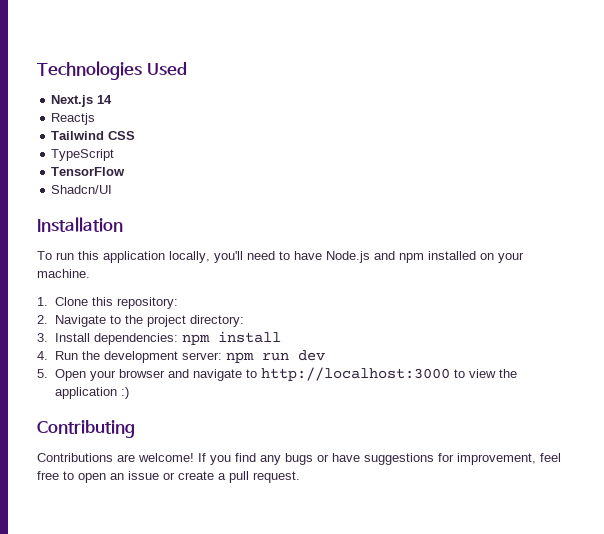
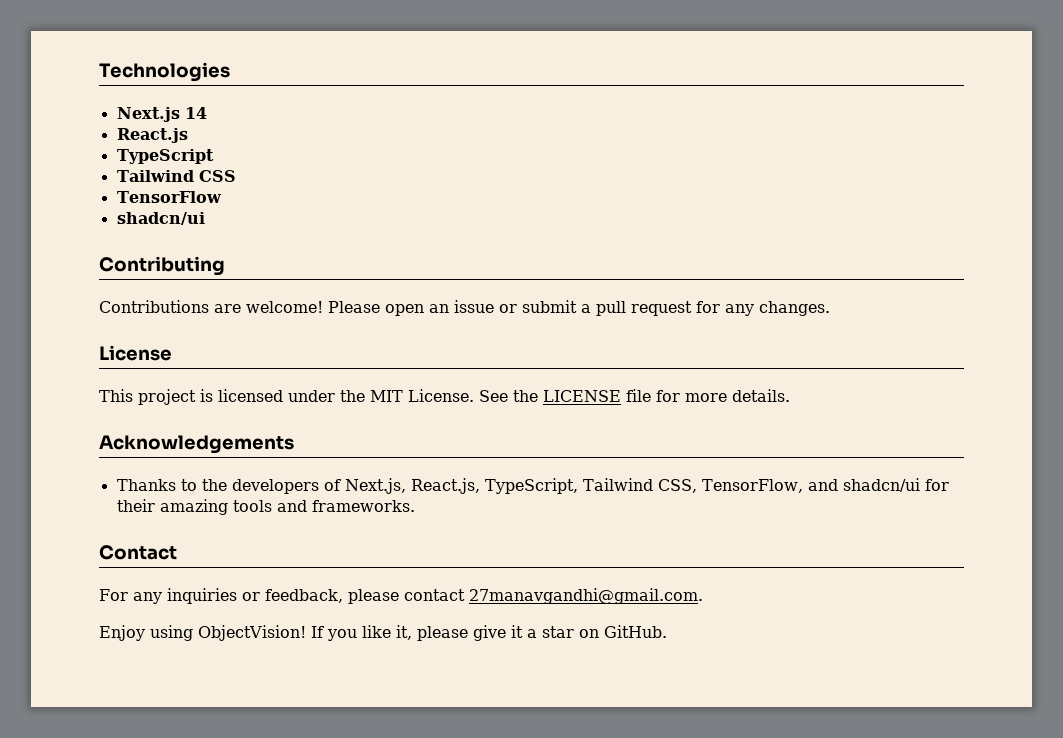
- Technologies Used
+ Technologies
- Reactjs
+ React.js
+ TypeScript
- TypeScript
  TensorFlow
- Shadcn/UI
- Installation
- To run this application locally, you'll need to have Node.js and npm installed on your machine.
- 1. Clone this repository:
- 2. Navigate to the project directory:
- 3. Install dependencies: npm install
- 4. Run the development server: npm run dev
- 5. Open your browser and navigate to http://localhost:3000 to view the application :)
+ shadcn/ui
  Contributing
- Contributions are welcome! If you find any bugs or have suggestions for improvement, feel free to open an issue or create a pull request.
+ Contributions are welcome! Please open an issue or submit a pull request for any changes.
+ License
+ This project is licensed under the MIT License. See the LICENSE file for more details.
+ Acknowledgements
+ Thanks to the developers of Next.js, React.js, TypeScript, Tailwind CSS, TensorFlow, and shadcn/ui for their amazing tools and frameworks.
+ Contact
+ For any inquiries or feedback, please contact 27manavgandhi@gmail.com.
+ Enjoy using ObjectVision! If you like it, please give it a star on GitHub.

